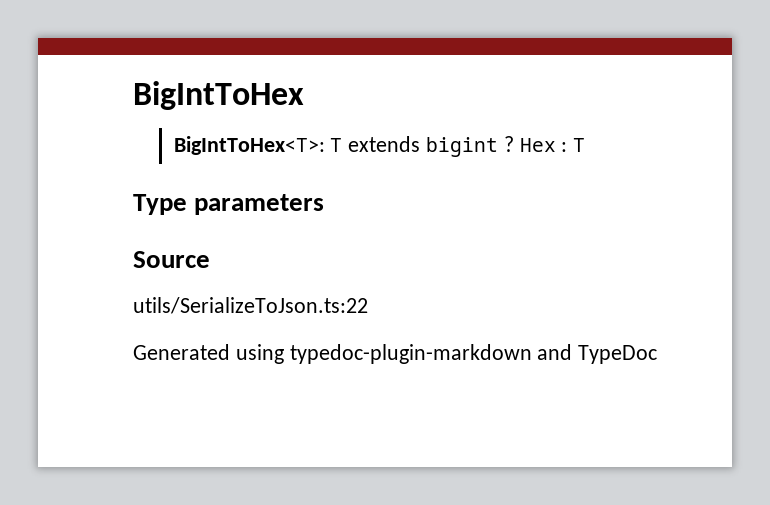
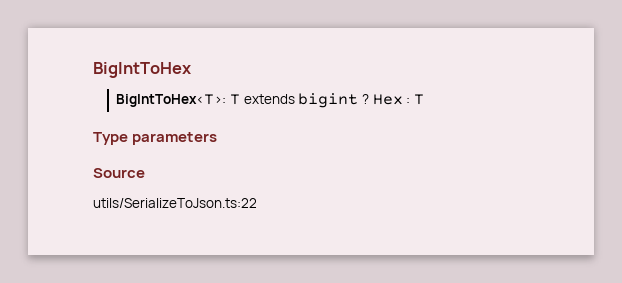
- Generated using typedoc-plugin-markdown and TypeDoc

